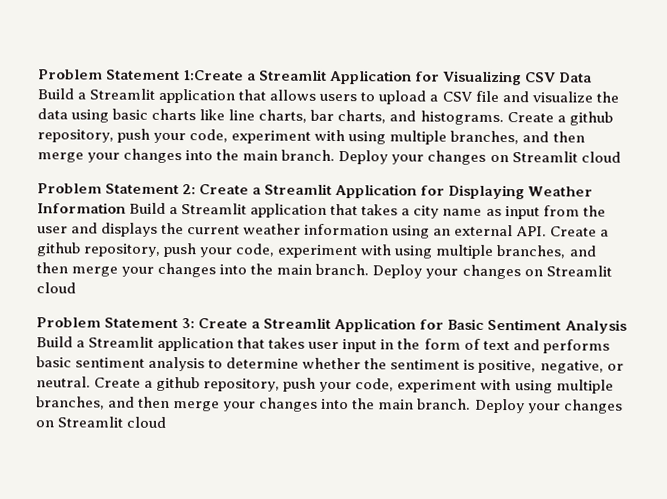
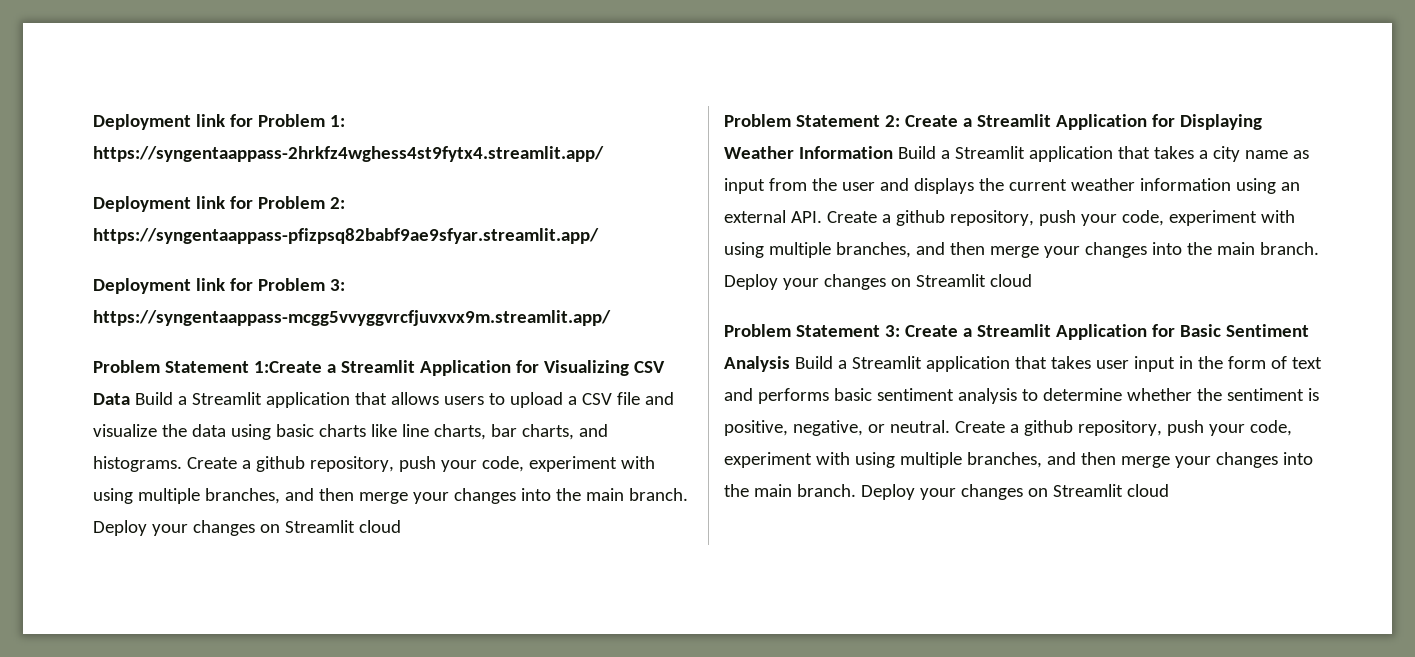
+ Deployment link for Problem 1: https://syngentaappass-2hrkfz4wghess4st9fytx4.streamlit.app/
+ Deployment link for Problem 2: https://syngentaappass-pfizpsq82babf9ae9sfyar.streamlit.app/
+ Deployment link for Problem 3: https://syngentaappass-mcgg5vvyggvrcfjuvxvx9m.streamlit.app/

